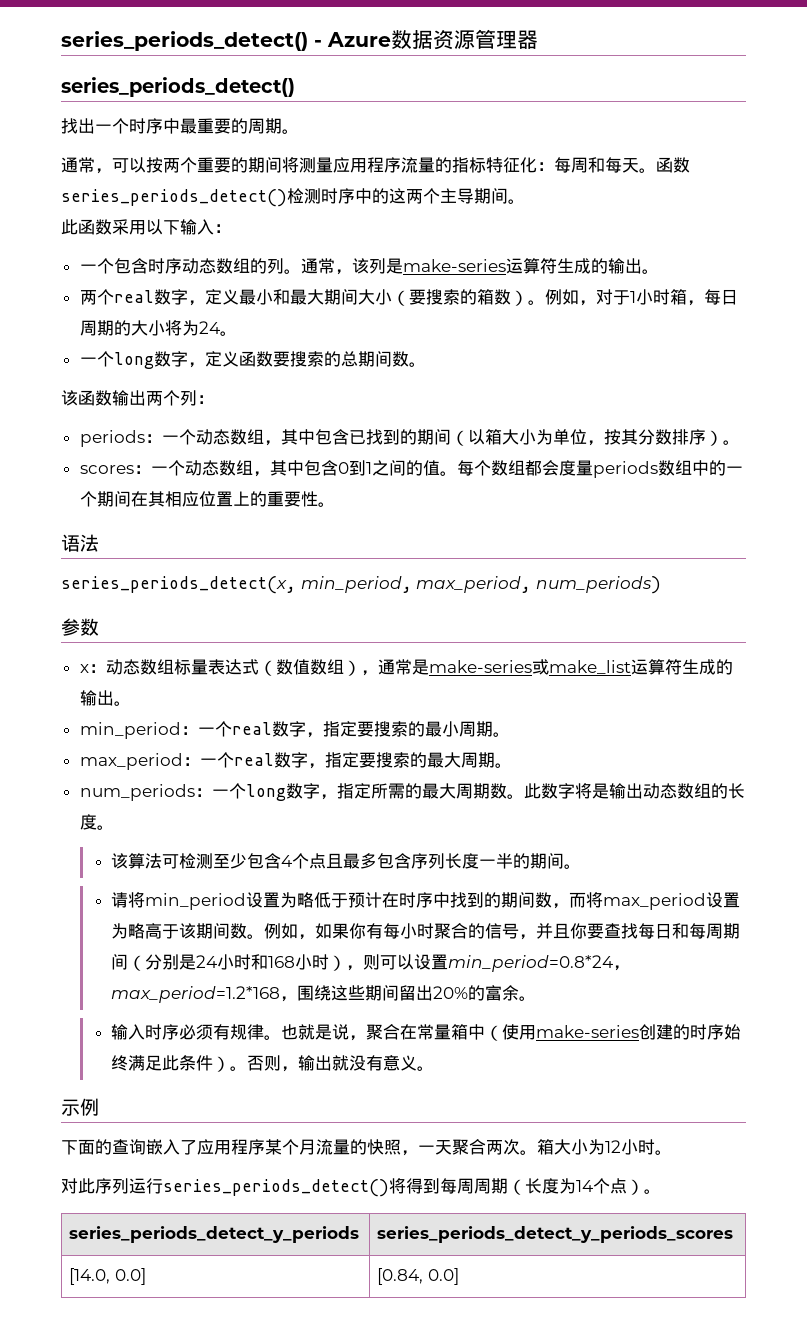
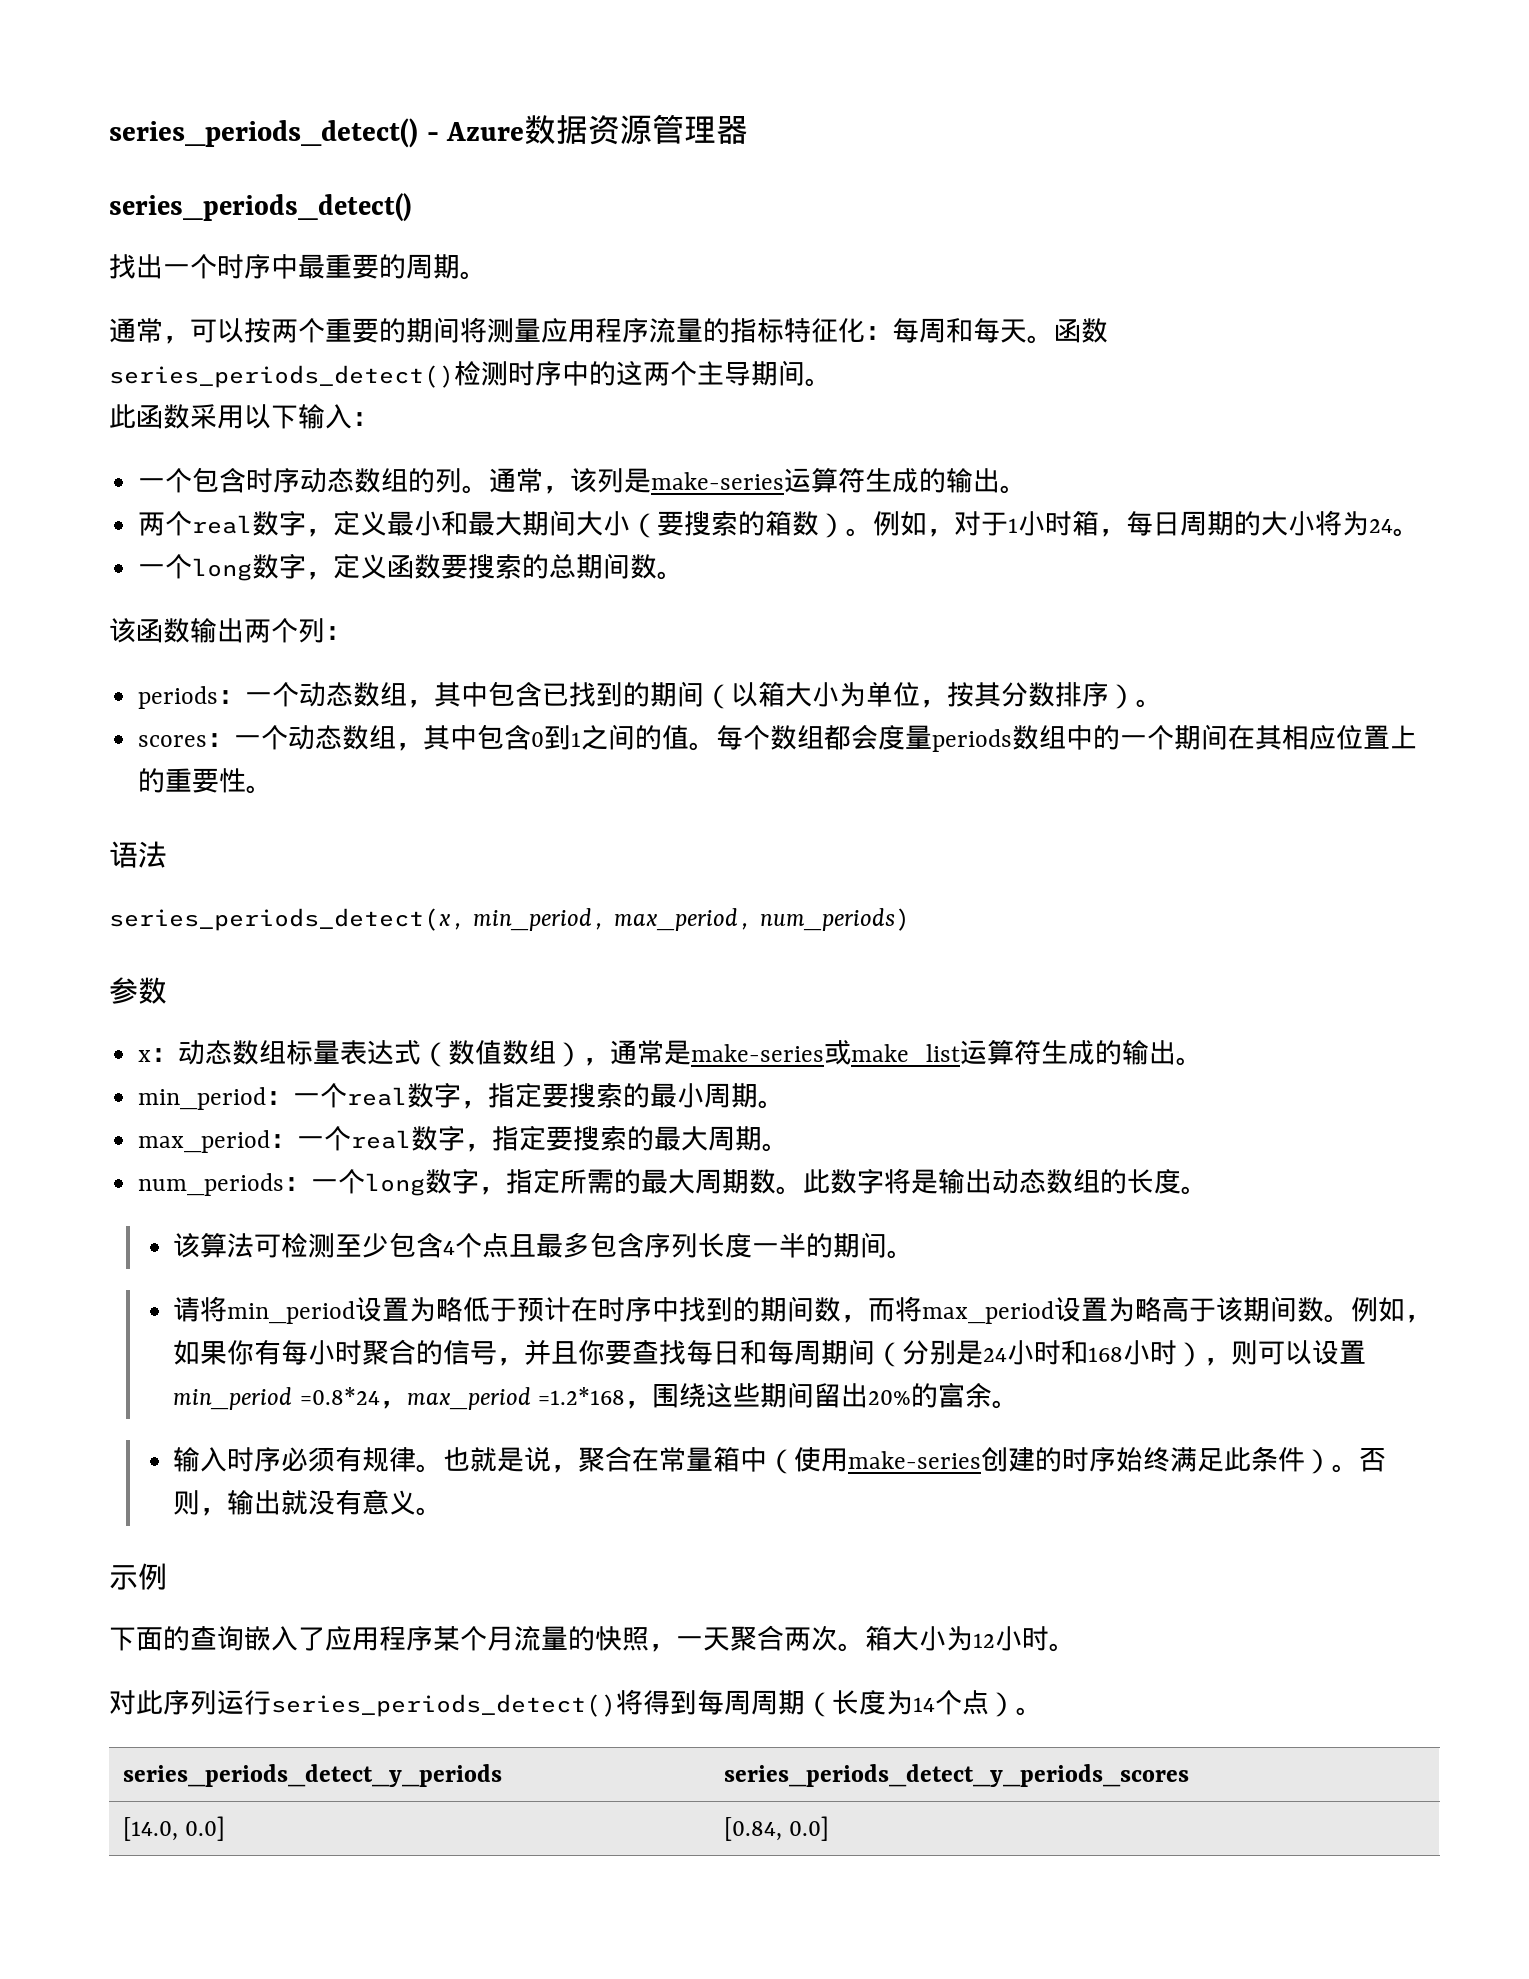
- 例如，如果你有每小时聚合的信号，并且你要查找每日和每周期间（分别是24小时和168小时），则可以设置min_period=0.8*24，max_period=1.2*168，围绕这些期间留出20%的富余。
+ 例如，如果你有每小时聚合的信号，并且你要查找每日和每周期间（分别是24小时和168小时），则可以设置min_period =0.8*24，max_period =1.2*168，围绕这些期间留出20%的富余。

